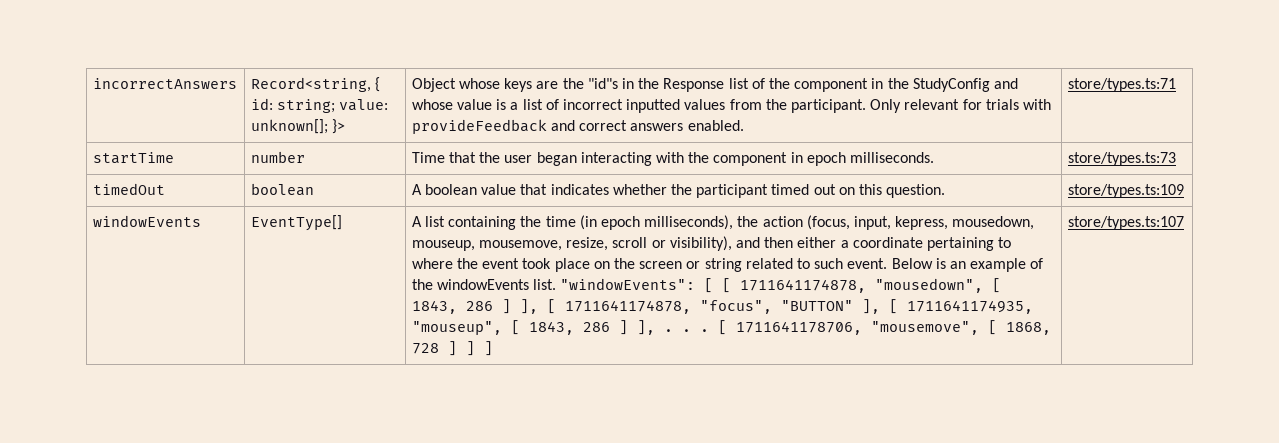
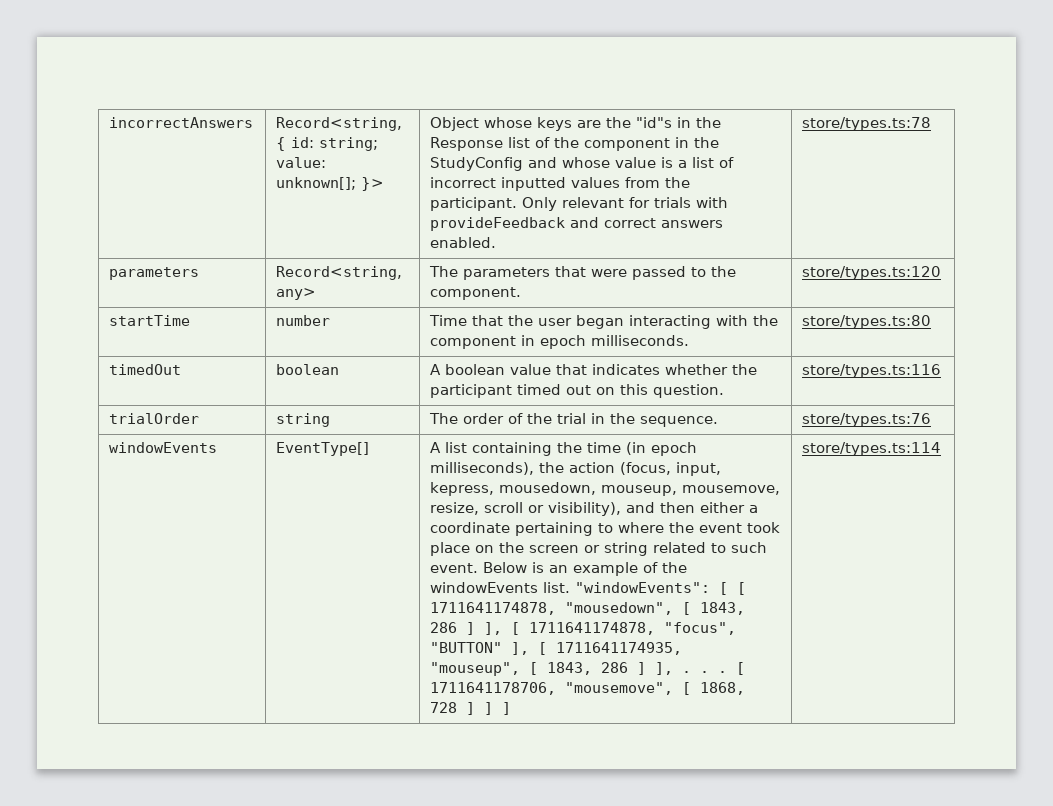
- store/types.ts:71
+ store/types.ts:78
+ parameters | Record<string, any> | The parameters that were passed to the component. | store/types.ts:120
- startTime | number | Time that the user began interacting with the component in epoch milliseconds. | store/types.ts:73
+ startTime | number | Time that the user began interacting with the component in epoch milliseconds. | store/types.ts:80
- timedOut | boolean | A boolean value that indicates whether the participant timed out on this question. | store/types.ts:109
+ timedOut | boolean | A boolean value that indicates whether the participant timed out on this question. | store/types.ts:116
+ trialOrder | string | The order of the trial in the sequence. | store/types.ts:76
- store/types.ts:107
+ store/types.ts:114

